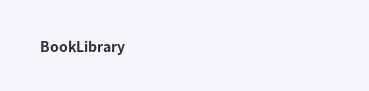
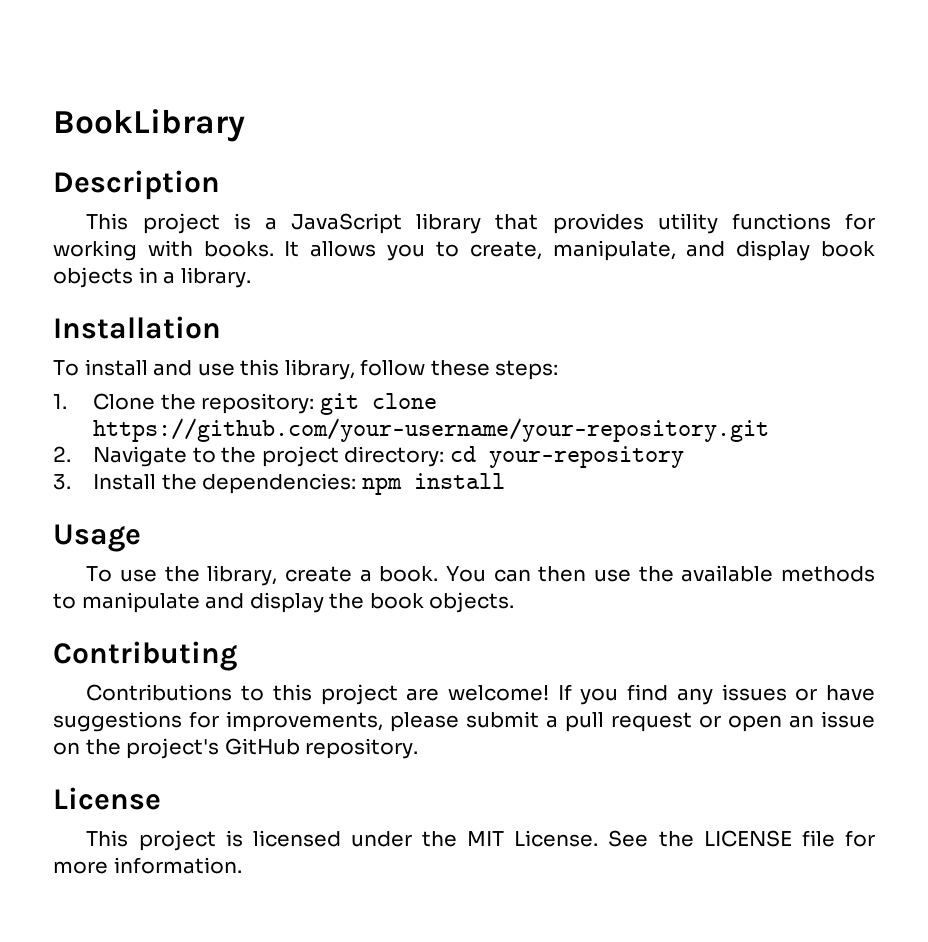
+ Description
+ This project is a JavaScript library that provides utility functions for working with books. It allows you to create, manipulate, and display book objects in a library.
+ Installation
+ To install and use this library, follow these steps:
+ 1. Clone the repository: git clone https://github.com/your-username/your-repository.git
+ 2. Navigate to the project directory: cd your-repository
+ 3. Install the dependencies: npm install
+ Usage
+ To use the library, create a book. You can then use the available methods to manipulate and display the book objects.
+ Contributing
+ Contributions to this project are welcome! If you find any issues or have suggestions for improvements, please submit a pull request or open an issue on the project's GitHub repository.
+ License
+ This project is licensed under the MIT License. See the LICENSE file for more information.

